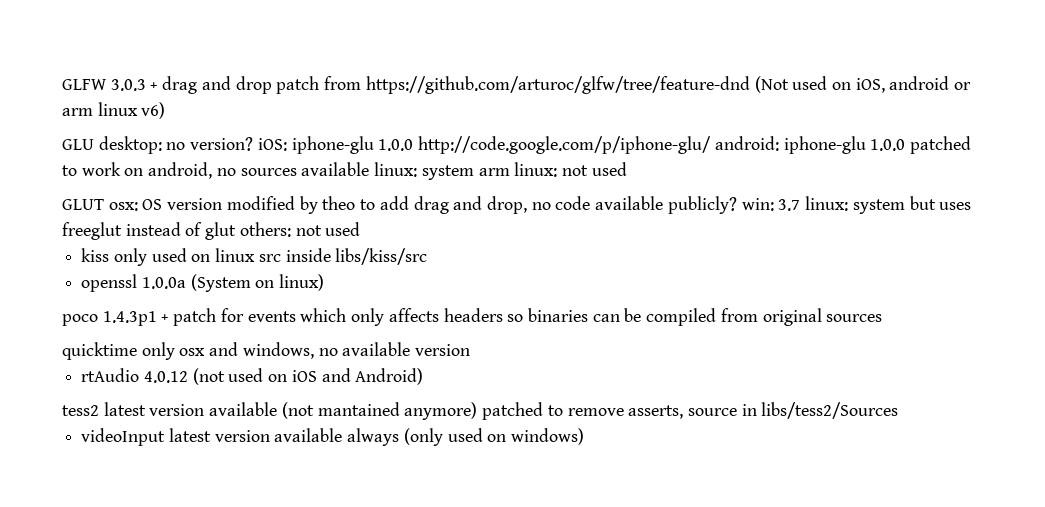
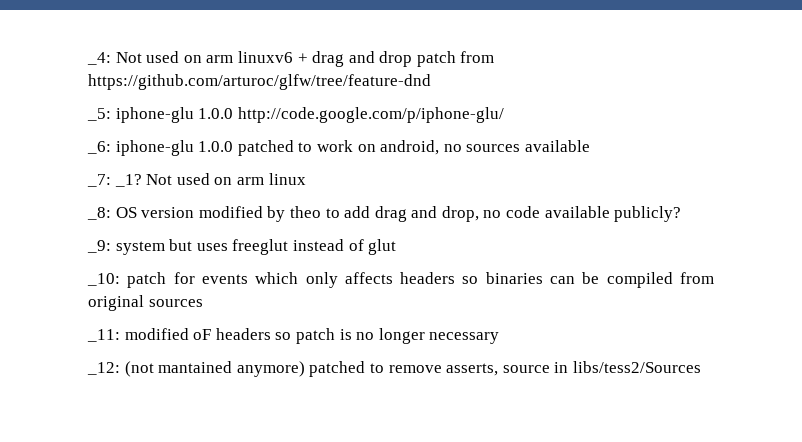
- GLFW 3.0.3 + drag and drop patch from https://github.com/arturoc/glfw/tree/feature-dnd (Not used on iOS, android or arm linux v6)
- GLU desktop: no version? iOS: iphone-glu 1.0.0 http://code.google.com/p/iphone-glu/ android: iphone-glu 1.0.0 patched to work on android, no sources available linux: system arm linux: not used
- GLUT osx: OS version modified by theo to add drag and drop, no code available publicly? win: 3.7 linux: system but uses freeglut instead of glut others: not used
- kiss only used on linux src inside libs/kiss/src
- openssl 1.0.0a (System on linux)
- poco 1.4.3p1 + patch for events which only affects headers so binaries can be compiled from original sources
+ _4: Not used on arm linuxv6 + drag and drop patch from https://github.com/arturoc/glfw/tree/feature-dnd
+ _5: iphone-glu 1.0.0 http://code.google.com/p/iphone-glu/
+ _6: iphone-glu 1.0.0 patched to work on android, no sources available
+ _7: _1? Not used on arm linux
+ _8: OS version modified by theo to add drag and drop, no code available publicly?
+ _9: system but uses freeglut instead of glut
+ _10: patch for events which only affects headers so binaries can be compiled from original sources
- quicktime only osx and windows, no available version
- rtAudio 4.0.12 (not used on iOS and Android)
- tess2 latest version available (not mantained anymore) patched to remove asserts, source in libs/tess2/Sources
+ _11: modified oF headers so patch is no longer necessary
+ _12: (not mantained anymore) patched to remove asserts, source in libs/tess2/Sources
- videoInput latest version available always (only used on windows)

